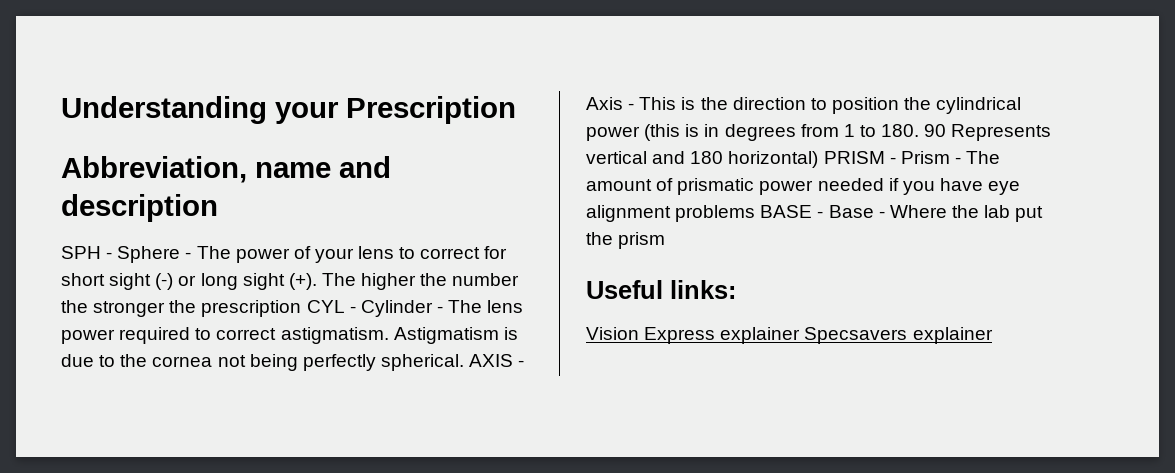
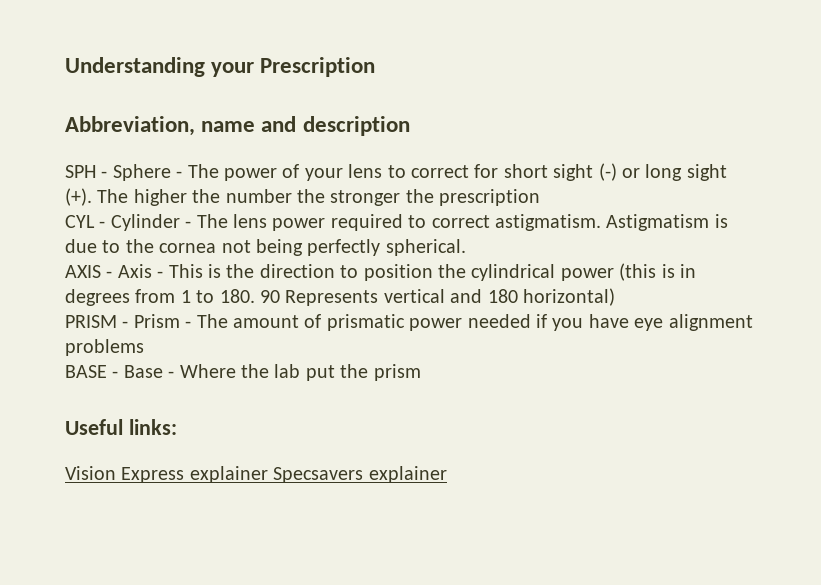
- The higher the number the stronger the prescription CYL - Cylinder - The lens power required to correct astigmatism.
+ The higher the number the stronger the prescription
+ CYL - Cylinder - The lens power required to correct astigmatism.
- Astigmatism is due to the cornea not being perfectly spherical. AXIS - Axis - This is the direction to position the cylindrical power (this is in degrees from 1 to 180. 90 Represents vertical and 180 horizontal) PRISM - Prism - The amount of prismatic power needed if you have eye alignment problems BASE - Base - Where the lab put the prism
+ Astigmatism is due to the cornea not being perfectly spherical.
+ AXIS - Axis - This is the direction to position the cylindrical power (this is in degrees from 1 to 180. 90 Represents vertical and 180 horizontal)
+ PRISM - Prism - The amount of prismatic power needed if you have eye alignment problems
+ BASE - Base - Where the lab put the prism

